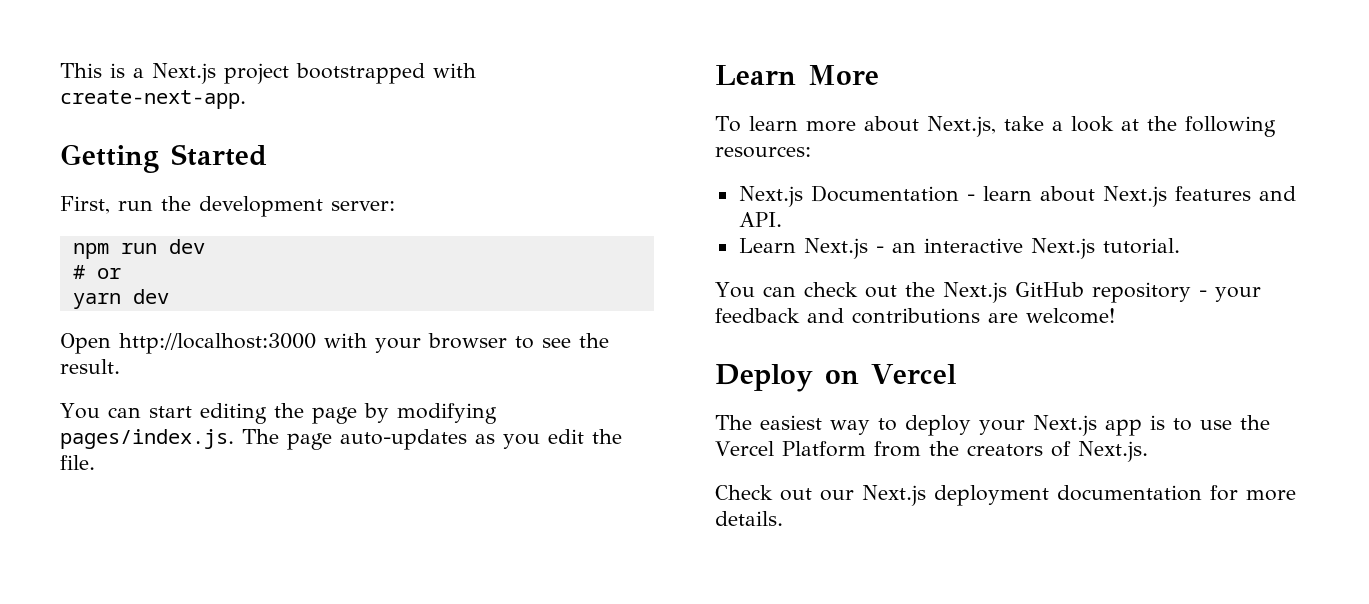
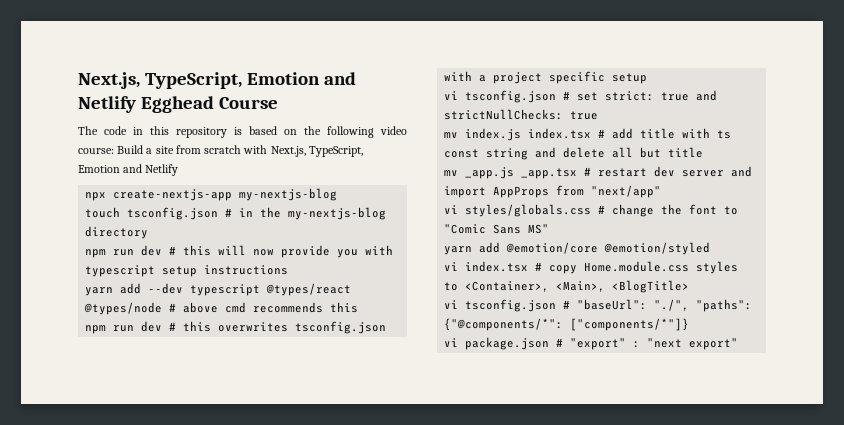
- This is a Next.js project bootstrapped with create-next-app.
- Getting Started
- First, run the development server:
- npm run dev
- # or
- yarn dev
- Open http://localhost:3000 with your browser to see the result.
- You can start editing the page by modifying pages/index.js. The page auto-updates as you edit the file.
- Learn More
- To learn more about Next.js, take a look at the following resources:
- Next.js Documentation - learn about Next.js features and API.
- Learn Next.js - an interactive Next.js tutorial.
- You can check out the Next.js GitHub repository - your feedback and contributions are welcome!
- Deploy on Vercel
- The easiest way to deploy your Next.js app is to use the Vercel Platform from the creators of Next.js.
- Check out our Next.js deployment documentation for more details.
+ Next.js, TypeScript, Emotion and Netlify Egghead Course
+ The code in this repository is based on the following video course: Build a site from scratch with Next.js, TypeScript, Emotion and Netlify
+ npx create-nextjs-app my-nextjs-blog
+ touch tsconfig.json # in the my-nextjs-blog directory
+ npm run dev # this will now provide you with typescript setup instructions
+ yarn add --dev typescript @types/react @types/node # above cmd recommends this
+ npm run dev # this overwrites tsconfig.json with a project specific setup
+ vi tsconfig.json # set strict: true and strictNullChecks: true
+ mv index.js index.tsx # add title with ts const string and delete all but title
+ mv _app.js _app.tsx # restart dev server and import AppProps from "next/app"
+ vi styles/globals.css # change the font to "Comic Sans MS"
+ yarn add @emotion/core @emotion/styled
+ vi index.tsx # copy Home.module.css styles to <Container>, <Main>, <BlogTitle>
+ vi tsconfig.json # "baseUrl": "./", "paths": {"@components/*": ["components/*"]}
+ vi package.json # "export" : "next export"

